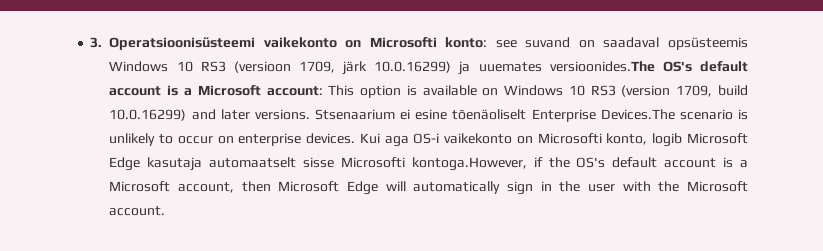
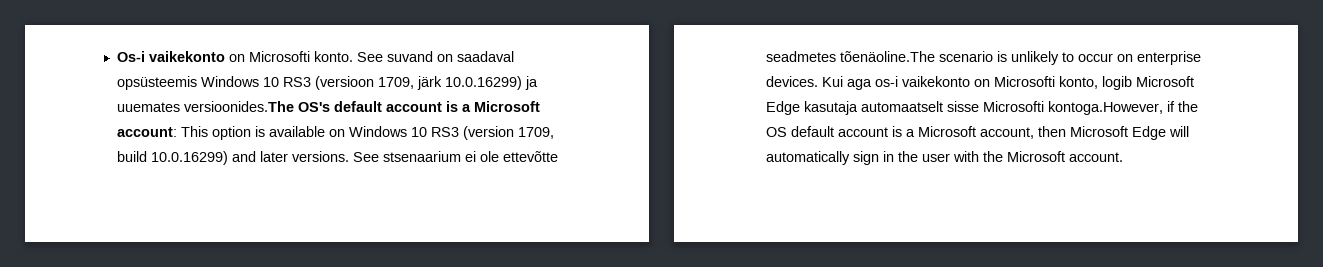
- 3. Operatsioonisüsteemi vaikekonto on Microsofti konto: see suvand on saadaval opsüsteemis Windows 10 RS3 (versioon 1709, järk 10.0.16299) ja uuemates versioonides.The OS's default account is a Microsoft account: This option is available on Windows 10 RS3 (version 1709, build 10.0.16299) and later versions.
+ Os-i vaikekonto on Microsofti konto. See suvand on saadaval opsüsteemis Windows 10 RS3 (versioon 1709, järk 10.0.16299) ja uuemates versioonides.The OS's default account is a Microsoft account: This option is available on Windows 10 RS3 (version 1709, build 10.0.16299) and later versions.
- Stsenaarium ei esine tõenäoliselt Enterprise Devices.The scenario is unlikely to occur on enterprise devices.
+ See stsenaarium ei ole ettevõtte seadmetes tõenäoline.The scenario is unlikely to occur on enterprise devices.
- Kui aga OS-i vaikekonto on Microsofti konto, logib Microsoft Edge kasutaja automaatselt sisse Microsofti kontoga.However, if the OS's default account is a Microsoft account, then Microsoft Edge will automatically sign in the user with the Microsoft account.
+ Kui aga os-i vaikekonto on Microsofti konto, logib Microsoft Edge kasutaja automaatselt sisse Microsofti kontoga.However, if the OS default account is a Microsoft account, then Microsoft Edge will automatically sign in the user with the Microsoft account.

